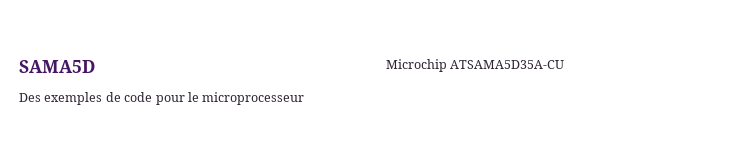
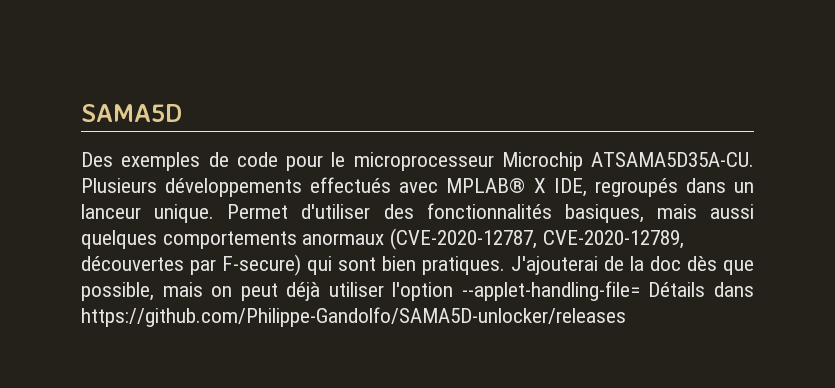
- Des exemples de code pour le microprocesseur Microchip ATSAMA5D35A-CU
+ Des exemples de code pour le microprocesseur Microchip ATSAMA5D35A-CU. Plusieurs développements effectués avec MPLAB® X IDE, regroupés dans un lanceur unique. Permet d'utiliser des fonctionnalités basiques, mais aussi quelques comportements anormaux (CVE-2020-12787, CVE-2020-12789, découvertes par F-secure) qui sont bien pratiques. J'ajouterai de la doc dès que possible, mais on peut déjà utiliser l'option --applet-handling-file= Détails dans https://github.com/Philippe-Gandolfo/SAMA5D-unlocker/releases

